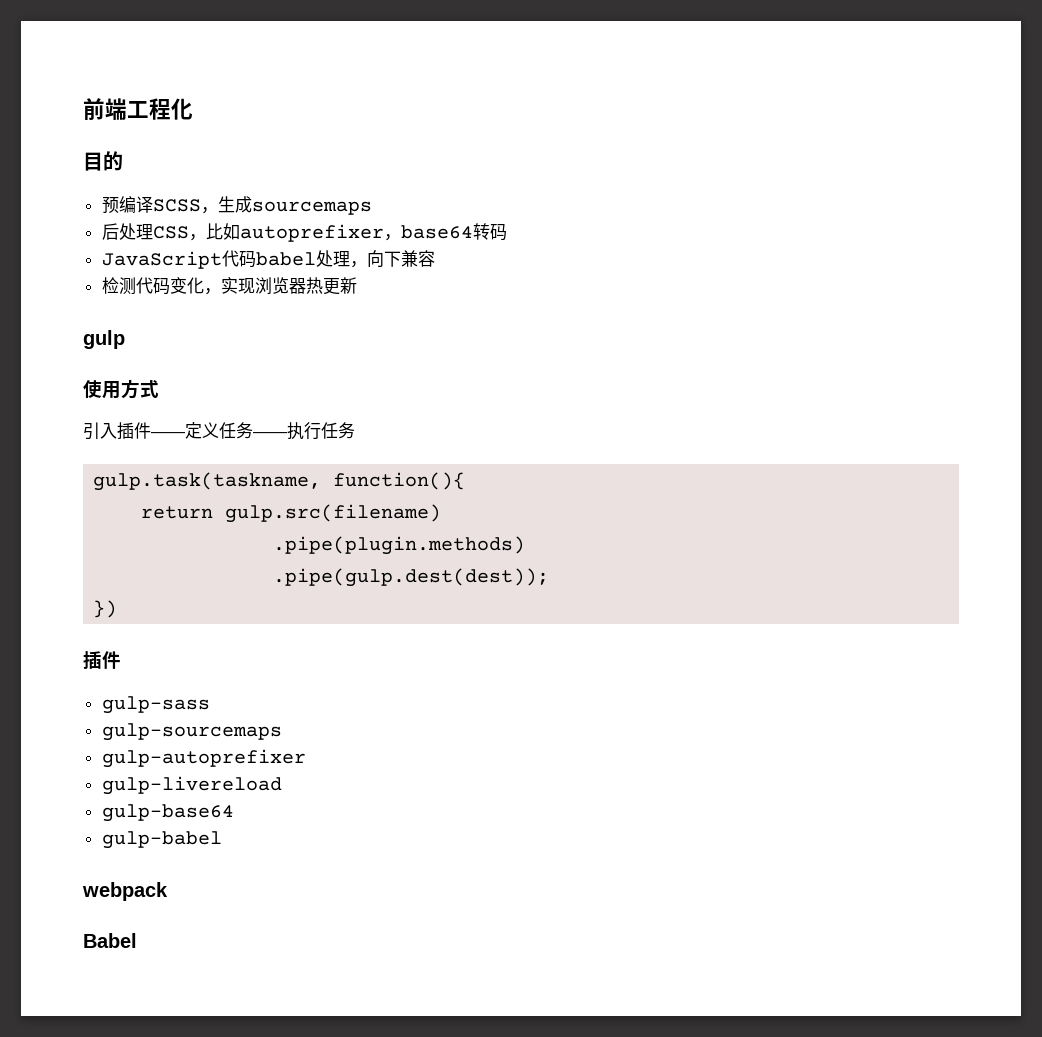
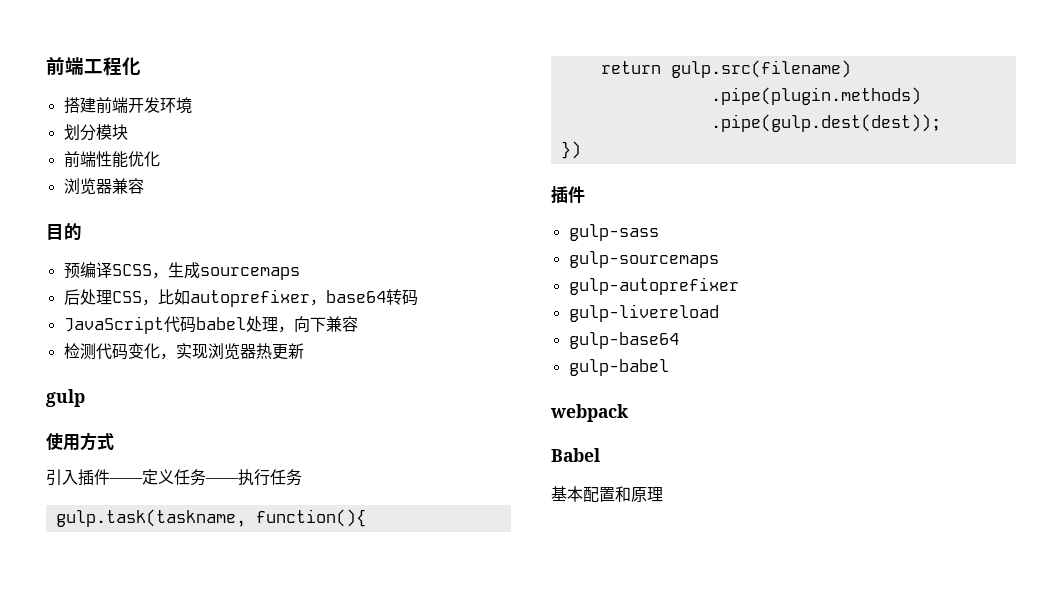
+ 搭建前端开发环境
+ 划分模块
+ 前端性能优化
+ 浏览器兼容
+ 基本配置和原理

